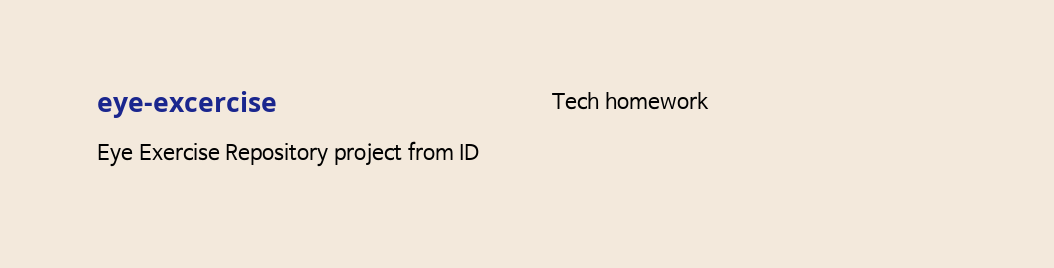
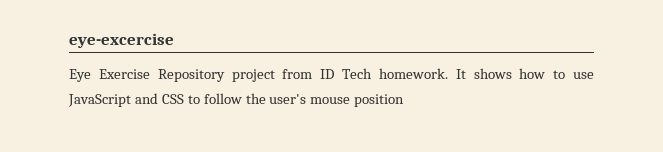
- Eye Exercise Repository project from ID Tech homework
+ Eye Exercise Repository project from ID Tech homework. It shows how to use JavaScript and CSS to follow the user's mouse position

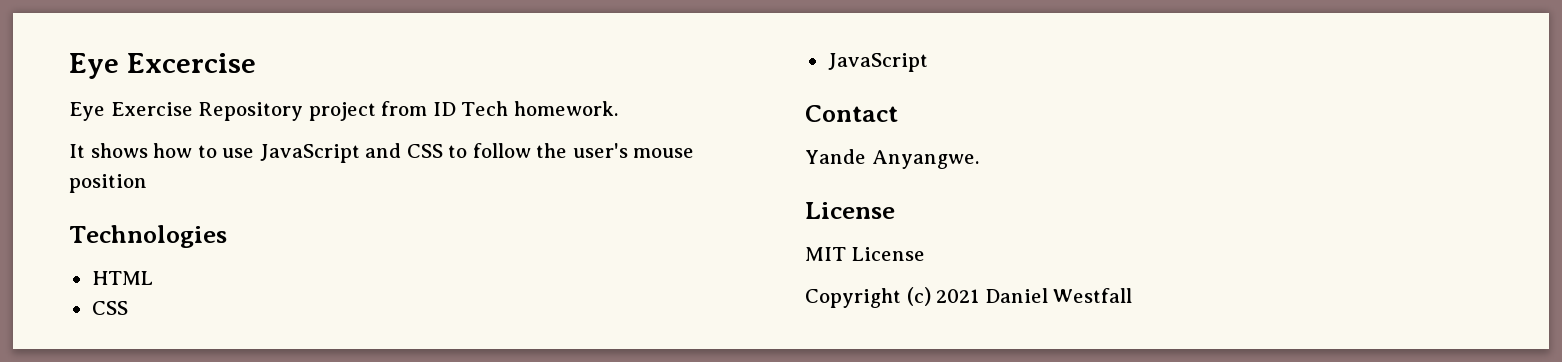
- eye-excercise
+ Eye Excercise
- Eye Exercise Repository project from ID Tech homework. It shows how to use JavaScript and CSS to follow the user's mouse position
+ Eye Exercise Repository project from ID Tech homework.
+ It shows how to use JavaScript and CSS to follow the user's mouse position
+ Technologies
+ HTML
+ CSS
+ JavaScript
+ Contact
+ Yande Anyangwe.
+ License
+ MIT License
+ Copyright (c) 2021 Daniel Westfall

